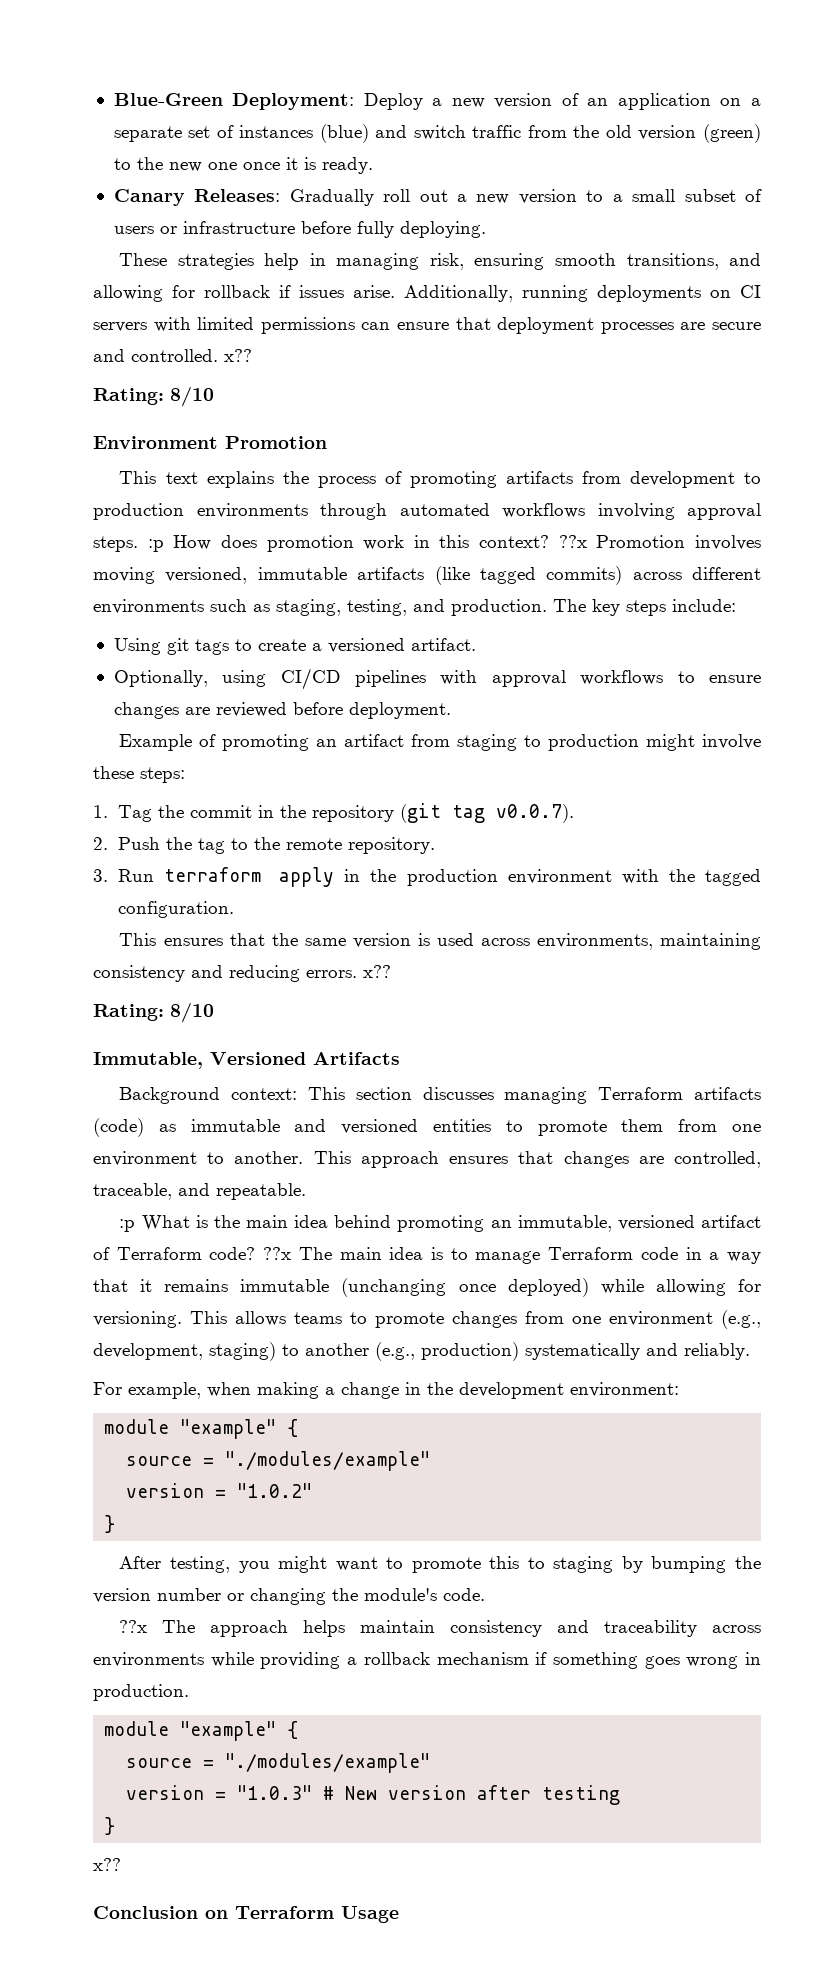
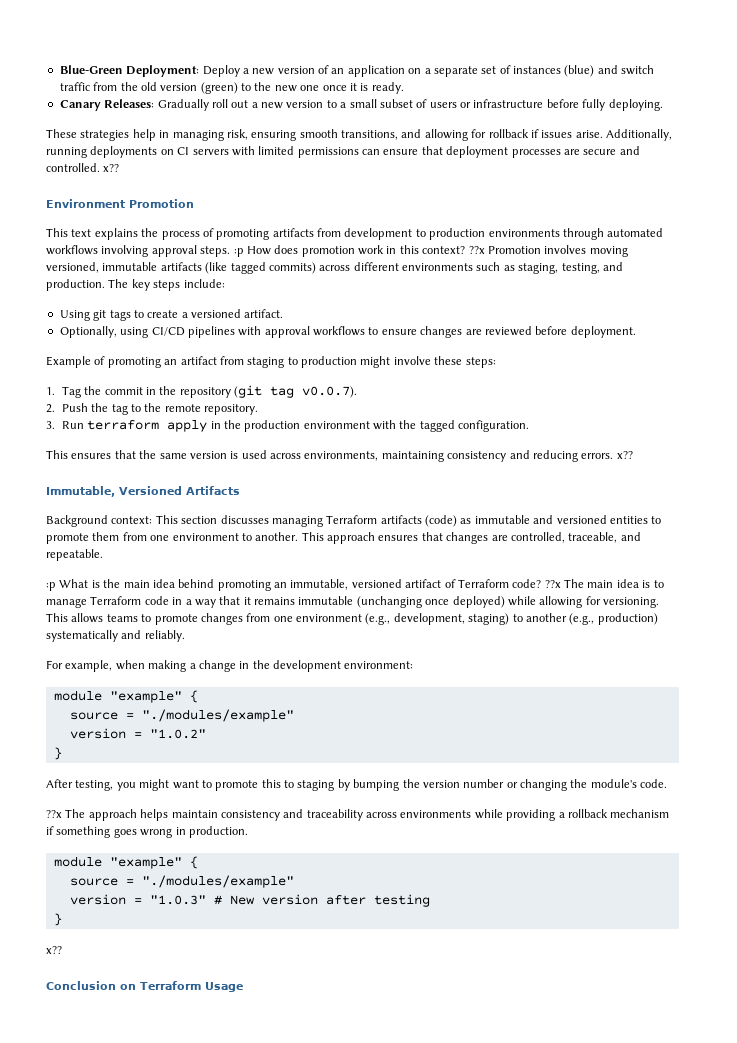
  Additionally, running deployments on CI servers with limited permissions can ensure that deployment processes are secure and controlled. x??
- Rating: 8/10
  This ensures that the same version is used across environments, maintaining consistency and reducing errors. x??
- Rating: 8/10

